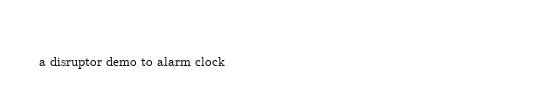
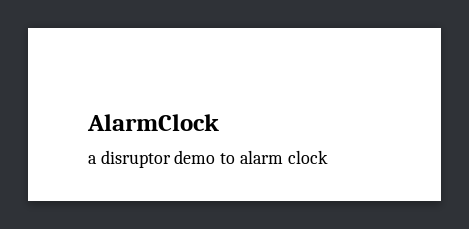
+ AlarmClock

